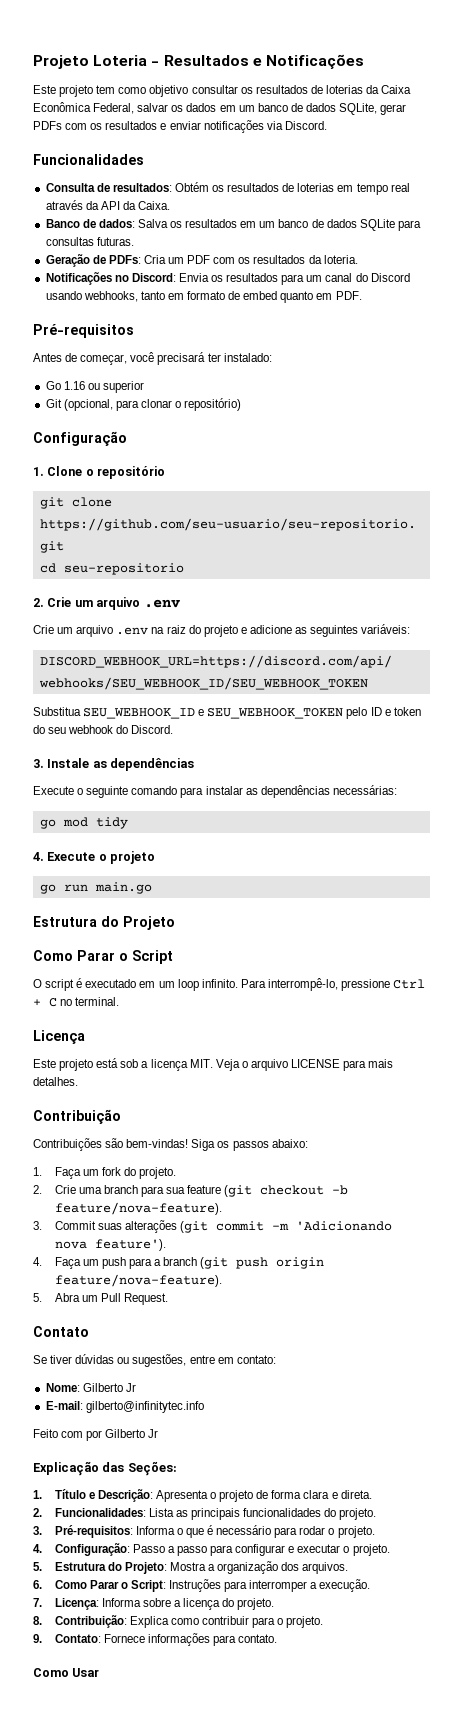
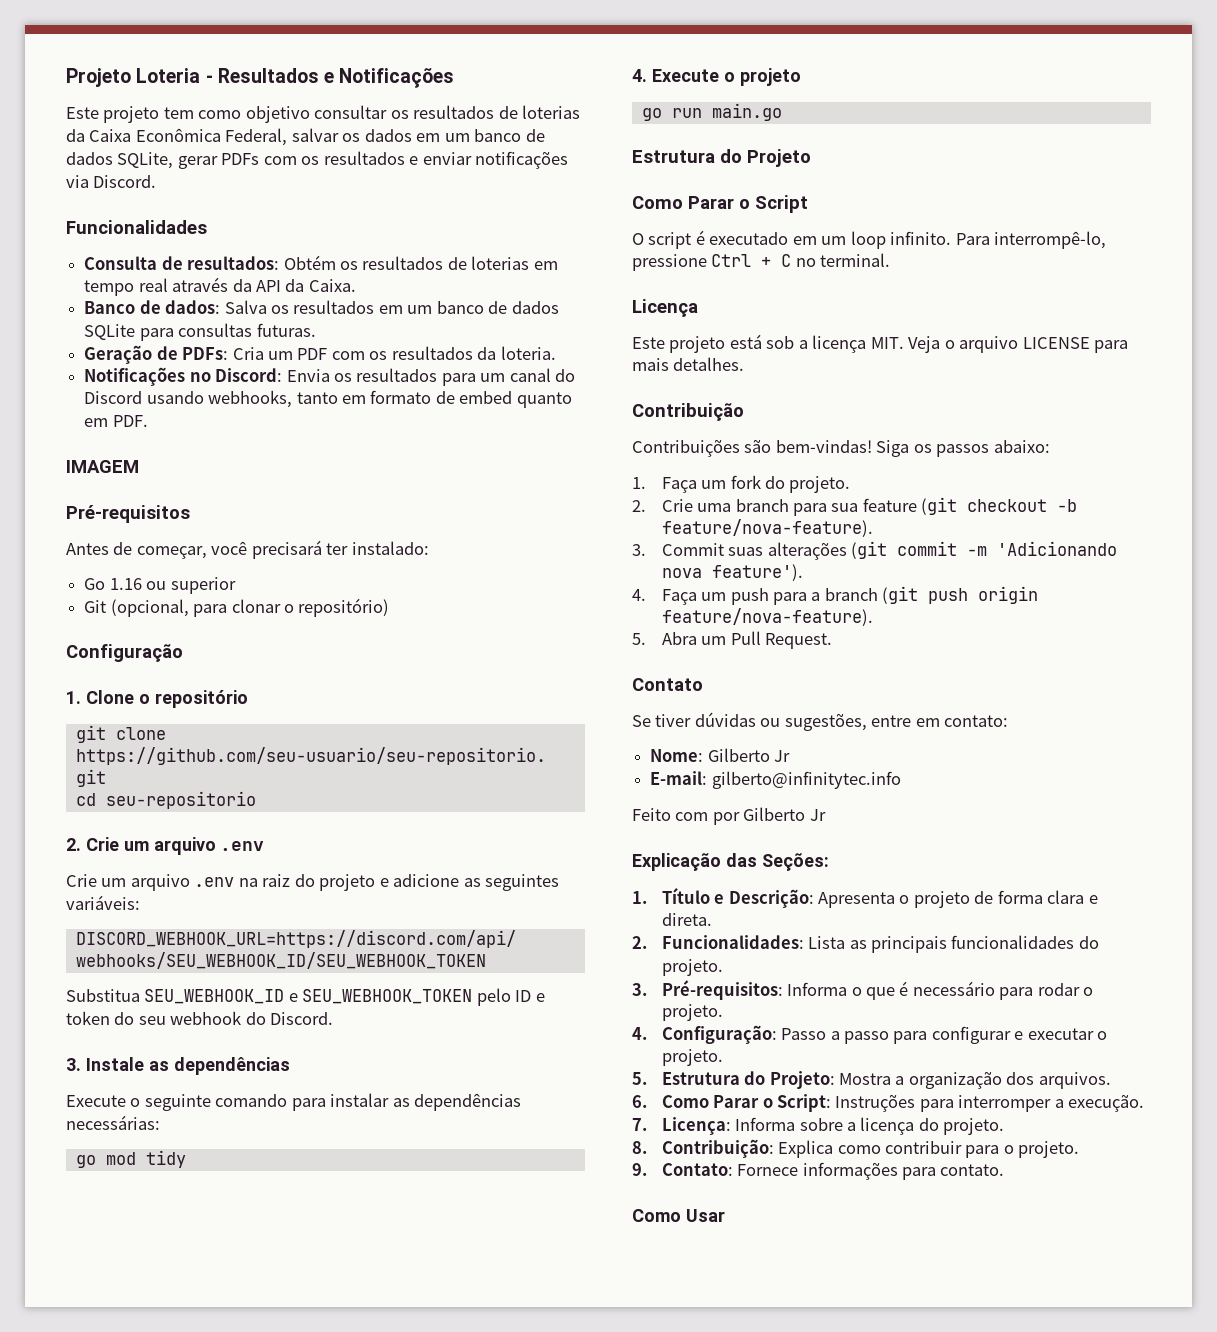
+ IMAGEM

